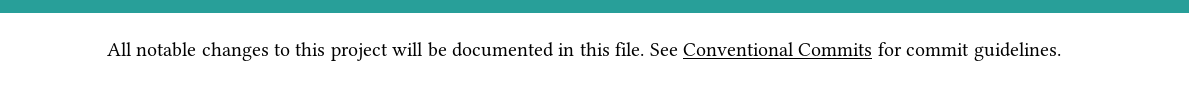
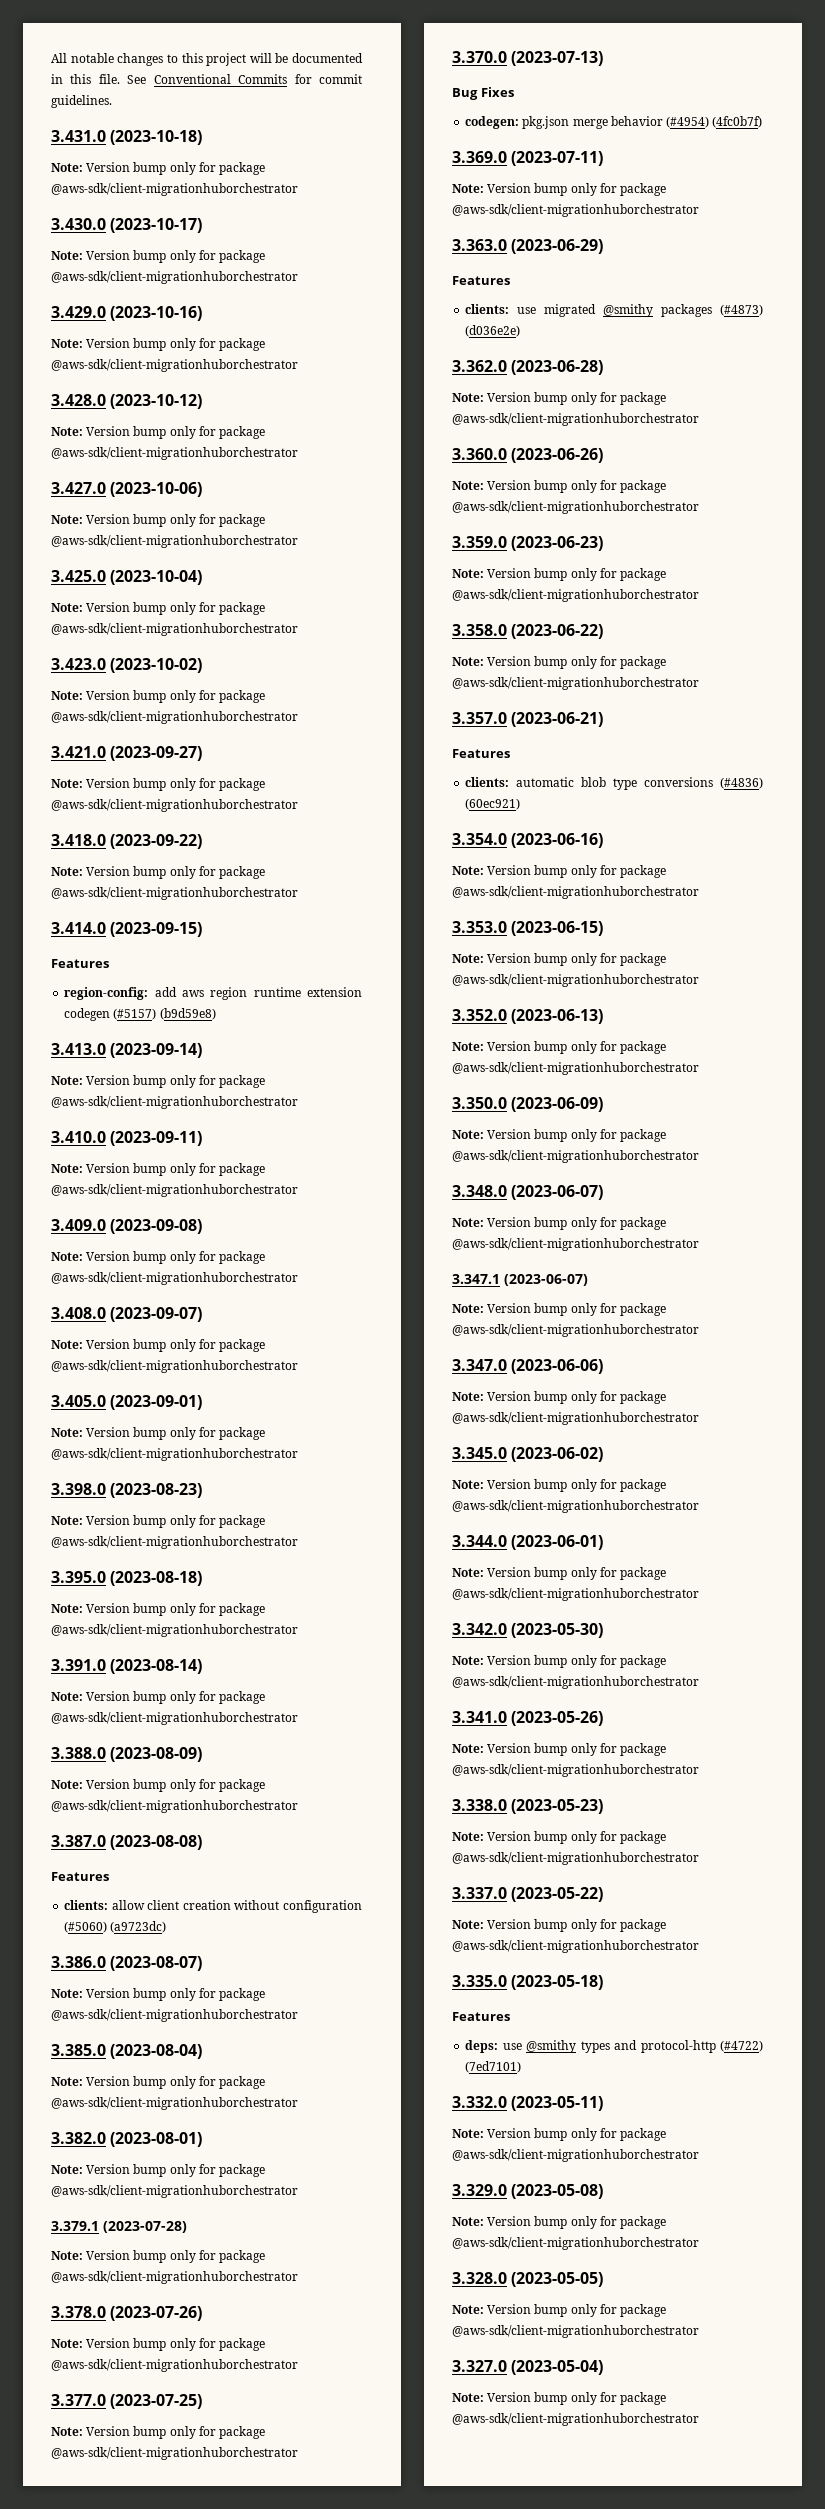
+ 3.431.0 (2023-10-18)
+ Note: Version bump only for package @aws-sdk/client-migrationhuborchestrator
+ 3.430.0 (2023-10-17)
+ Note: Version bump only for package @aws-sdk/client-migrationhuborchestrator
+ 3.429.0 (2023-10-16)
+ Note: Version bump only for package @aws-sdk/client-migrationhuborchestrator
+ 3.428.0 (2023-10-12)
+ Note: Version bump only for package @aws-sdk/client-migrationhuborchestrator
+ 3.427.0 (2023-10-06)
+ Note: Version bump only for package @aws-sdk/client-migrationhuborchestrator
+ 3.425.0 (2023-10-04)
+ Note: Version bump only for package @aws-sdk/client-migrationhuborchestrator
+ 3.423.0 (2023-10-02)
+ Note: Version bump only for package @aws-sdk/client-migrationhuborchestrator
+ 3.421.0 (2023-09-27)
+ Note: Version bump only for package @aws-sdk/client-migrationhuborchestrator
+ 3.418.0 (2023-09-22)
+ Note: Version bump only for package @aws-sdk/client-migrationhuborchestrator
+ 3.414.0 (2023-09-15)
+ Features
+ region-config: add aws region runtime extension codegen (#5157) (b9d59e8)
+ 3.413.0 (2023-09-14)
+ Note: Version bump only for package @aws-sdk/client-migrationhuborchestrator
+ 3.410.0 (2023-09-11)
+ Note: Version bump only for package @aws-sdk/client-migrationhuborchestrator
+ 3.409.0 (2023-09-08)
+ Note: Version bump only for package @aws-sdk/client-migrationhuborchestrator
+ 3.408.0 (2023-09-07)
+ Note: Version bump only for package @aws-sdk/client-migrationhuborchestrator
+ 3.405.0 (2023-09-01)
+ Note: Version bump only for package @aws-sdk/client-migrationhuborchestrator
+ 3.398.0 (2023-08-23)
+ Note: Version bump only for package @aws-sdk/client-migrationhuborchestrator
+ 3.395.0 (2023-08-18)
+ Note: Version bump only for package @aws-sdk/client-migrationhuborchestrator
+ 3.391.0 (2023-08-14)
+ Note: Version bump only for package @aws-sdk/client-migrationhuborchestrator
+ 3.388.0 (2023-08-09)
+ Note: Version bump only for package @aws-sdk/client-migrationhuborchestrator
+ 3.387.0 (2023-08-08)
+ Features
+ clients: allow client creation without configuration (#5060) (a9723dc)
+ 3.386.0 (2023-08-07)
+ Note: Version bump only for package @aws-sdk/client-migrationhuborchestrator
+ 3.385.0 (2023-08-04)
+ Note: Version bump only for package @aws-sdk/client-migrationhuborchestrator
+ 3.382.0 (2023-08-01)
+ Note: Version bump only for package @aws-sdk/client-migrationhuborchestrator
+ 3.379.1 (2023-07-28)
+ Note: Version bump only for package @aws-sdk/client-migrationhuborchestrator
+ 3.378.0 (2023-07-26)
+ Note: Version bump only for package @aws-sdk/client-migrationhuborchestrator
+ 3.377.0 (2023-07-25)
+ Note: Version bump only for package @aws-sdk/client-migrationhuborchestrator
+ 3.370.0 (2023-07-13)
+ Bug Fixes
+ codegen: pkg.json merge behavior (#4954) (4fc0b7f)
+ 3.369.0 (2023-07-11)
+ Note: Version bump only for package @aws-sdk/client-migrationhuborchestrator
+ 3.363.0 (2023-06-29)
+ Features
+ clients: use migrated @smithy packages (#4873) (d036e2e)
+ 3.362.0 (2023-06-28)
+ Note: Version bump only for package @aws-sdk/client-migrationhuborchestrator
+ 3.360.0 (2023-06-26)
+ Note: Version bump only for package @aws-sdk/client-migrationhuborchestrator
+ 3.359.0 (2023-06-23)
+ Note: Version bump only for package @aws-sdk/client-migrationhuborchestrator
+ 3.358.0 (2023-06-22)
+ Note: Version bump only for package @aws-sdk/client-migrationhuborchestrator
+ 3.357.0 (2023-06-21)
+ Features
+ clients: automatic blob type conversions (#4836) (60ec921)
+ 3.354.0 (2023-06-16)
+ Note: Version bump only for package @aws-sdk/client-migrationhuborchestrator
+ 3.353.0 (2023-06-15)
+ Note: Version bump only for package @aws-sdk/client-migrationhuborchestrator
+ 3.352.0 (2023-06-13)
+ Note: Version bump only for package @aws-sdk/client-migrationhuborchestrator
+ 3.350.0 (2023-06-09)
+ Note: Version bump only for package @aws-sdk/client-migrationhuborchestrator
+ 3.348.0 (2023-06-07)
+ Note: Version bump only for package @aws-sdk/client-migrationhuborchestrator
+ 3.347.1 (2023-06-07)
+ Note: Version bump only for package @aws-sdk/client-migrationhuborchestrator
+ 3.347.0 (2023-06-06)
+ Note: Version bump only for package @aws-sdk/client-migrationhuborchestrator
+ 3.345.0 (2023-06-02)
+ Note: Version bump only for package @aws-sdk/client-migrationhuborchestrator
+ 3.344.0 (2023-06-01)
+ Note: Version bump only for package @aws-sdk/client-migrationhuborchestrator
+ 3.342.0 (2023-05-30)
+ Note: Version bump only for package @aws-sdk/client-migrationhuborchestrator
+ 3.341.0 (2023-05-26)
+ Note: Version bump only for package @aws-sdk/client-migrationhuborchestrator
+ 3.338.0 (2023-05-23)
+ Note: Version bump only for package @aws-sdk/client-migrationhuborchestrator
+ 3.337.0 (2023-05-22)
+ Note: Version bump only for package @aws-sdk/client-migrationhuborchestrator
+ 3.335.0 (2023-05-18)
+ Features
+ deps: use @smithy types and protocol-http (#4722) (7ed7101)
+ 3.332.0 (2023-05-11)
+ Note: Version bump only for package @aws-sdk/client-migrationhuborchestrator
+ 3.329.0 (2023-05-08)
+ Note: Version bump only for package @aws-sdk/client-migrationhuborchestrator
+ 3.328.0 (2023-05-05)
+ Note: Version bump only for package @aws-sdk/client-migrationhuborchestrator
+ 3.327.0 (2023-05-04)
+ Note: Version bump only for package @aws-sdk/client-migrationhuborchestrator

